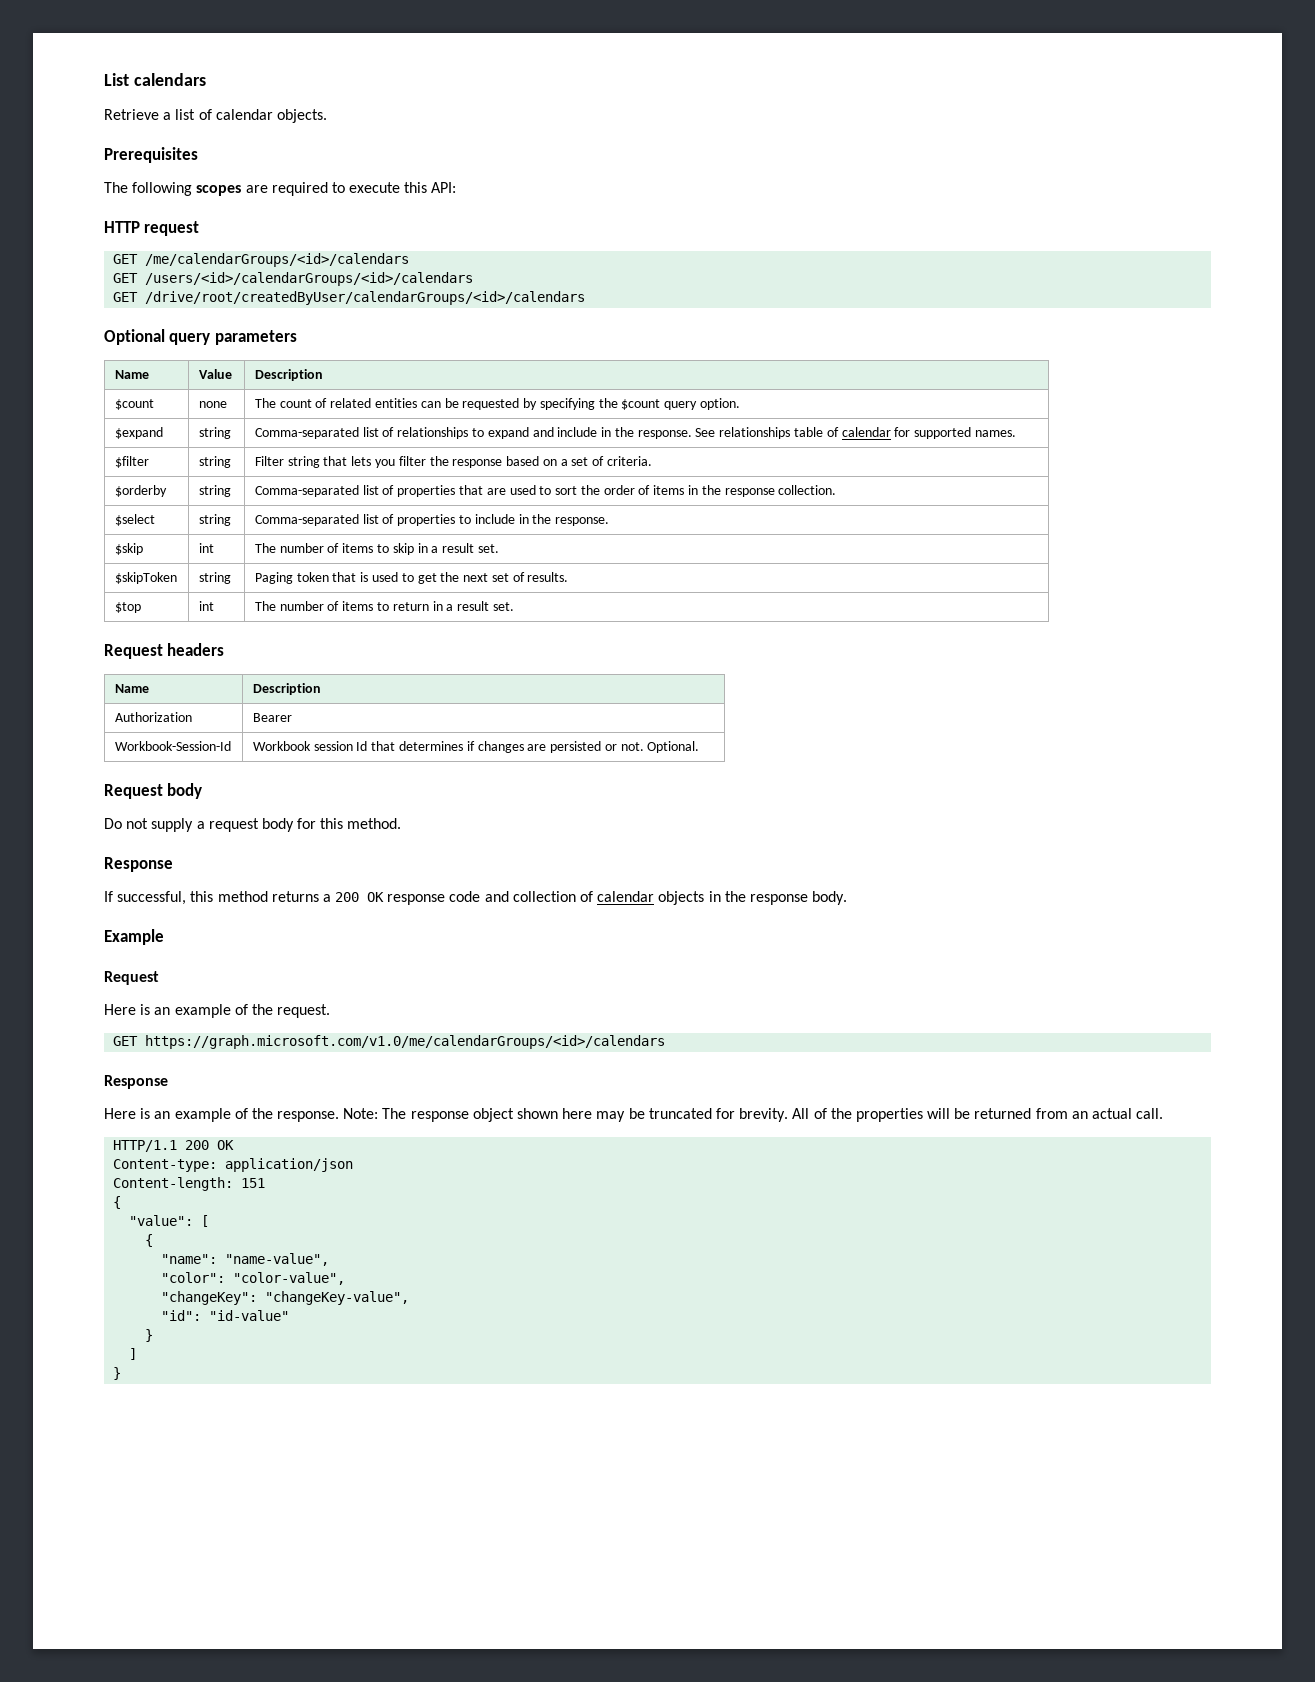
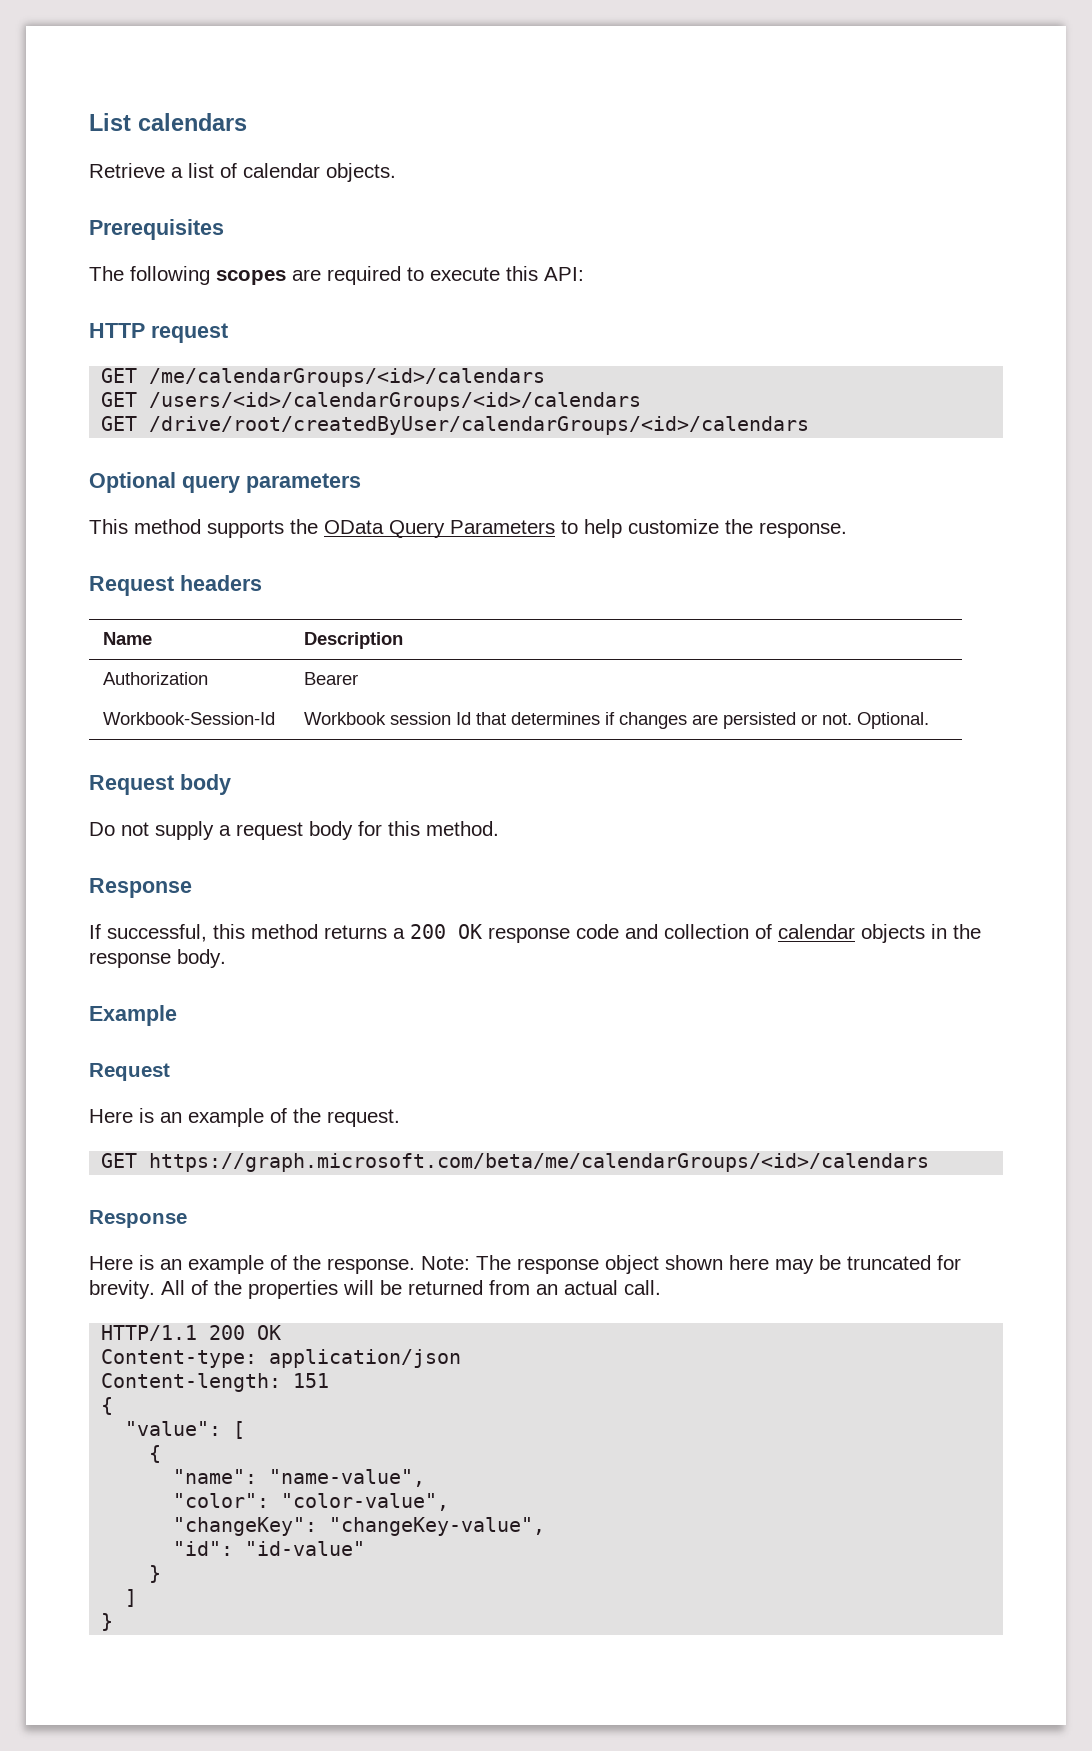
- Name | Value | Description
- $count | none | The count of related entities can be requested by specifying the $count query option.
- $expand | string | Comma-separated list of relationships to expand and include in the response. See relationships table of calendar for supported names.
- $filter | string | Filter string that lets you filter the response based on a set of criteria.
- $orderby | string | Comma-separated list of properties that are used to sort the order of items in the response collection.
- $select | string | Comma-separated list of properties to include in the response.
- $skip | int | The number of items to skip in a result set.
- $skipToken | string | Paging token that is used to get the next set of results.
- $top | int | The number of items to return in a result set.
+ This method supports the OData Query Parameters to help customize the response.
- GET https://graph.microsoft.com/v1.0/me/calendarGroups/<id>/calendars
+ GET https://graph.microsoft.com/beta/me/calendarGroups/<id>/calendars

